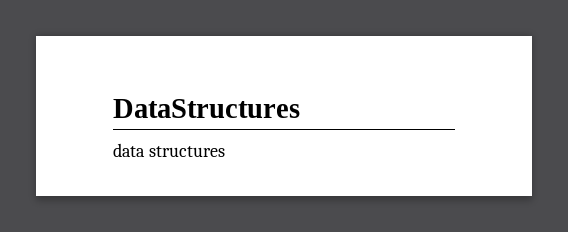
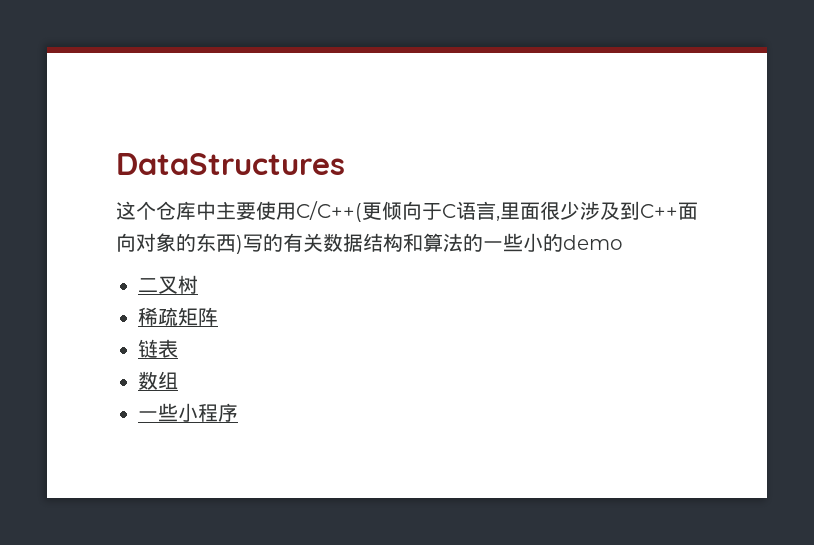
- data structures
+ 这个仓库中主要使用C/C++(更倾向于C语言,里面很少涉及到C++面向对象的东西)写的有关数据结构和算法的一些小的demo
+ 二叉树
+ 稀疏矩阵
+ 链表
+ 数组
+ 一些小程序

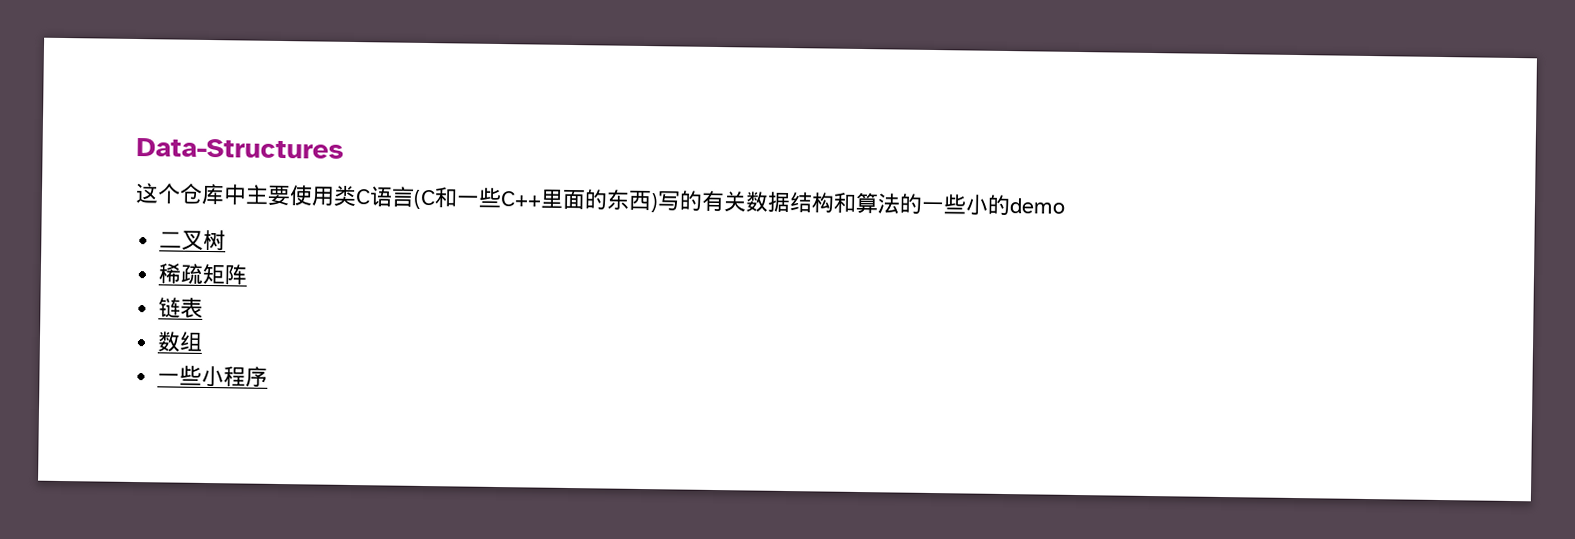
- DataStructures
+ Data-Structures
- 这个仓库中主要使用C/C++(更倾向于C语言,里面很少涉及到C++面向对象的东西)写的有关数据结构和算法的一些小的demo
+ 这个仓库中主要使用类C语言(C和一些C++里面的东西)写的有关数据结构和算法的一些小的demo

